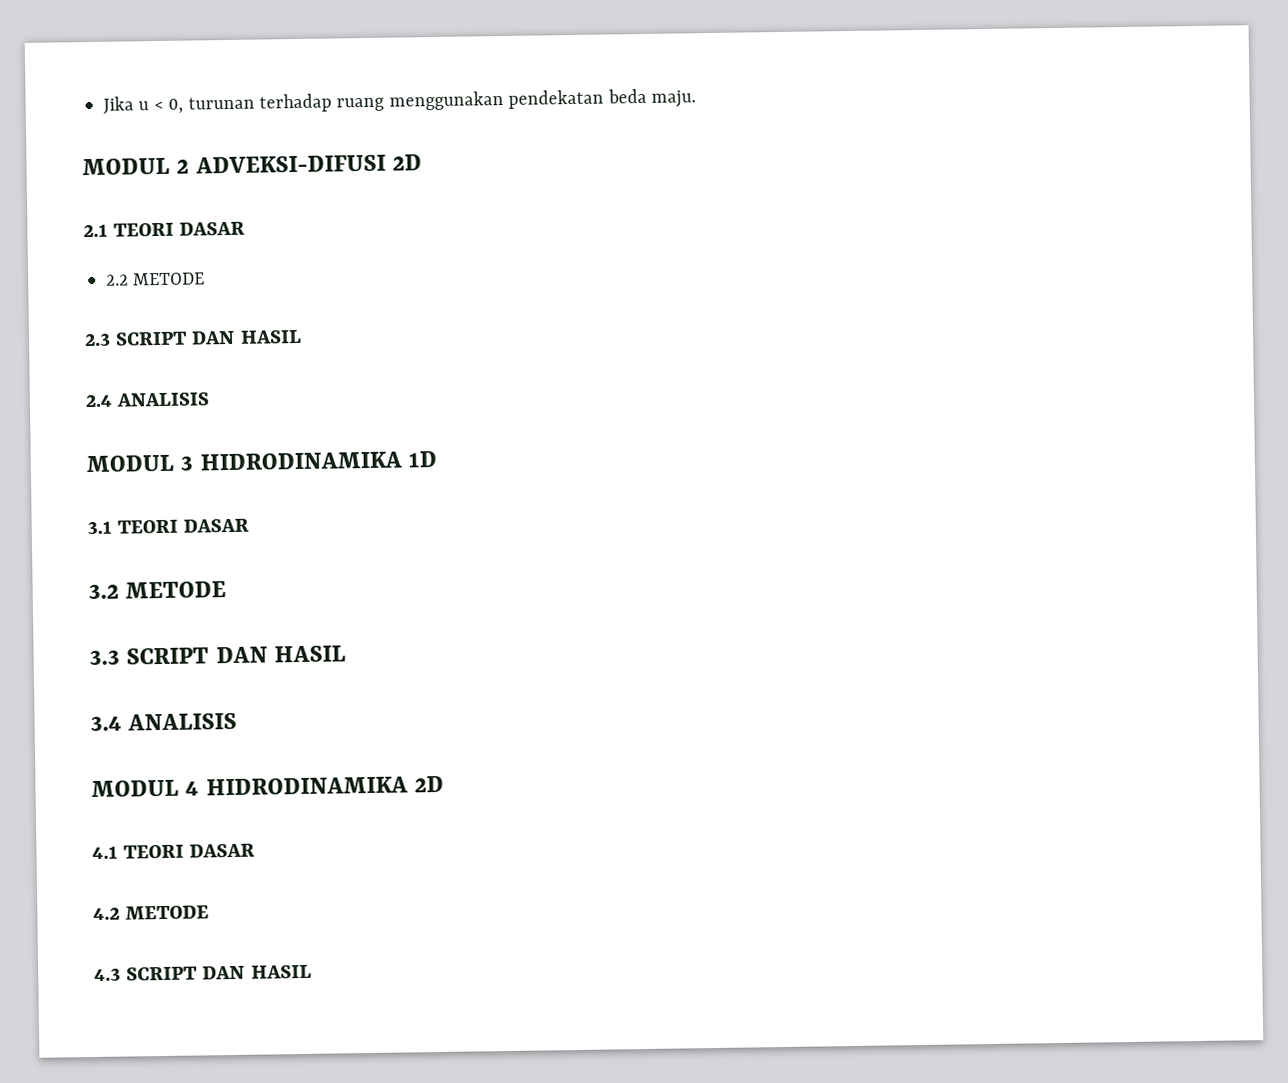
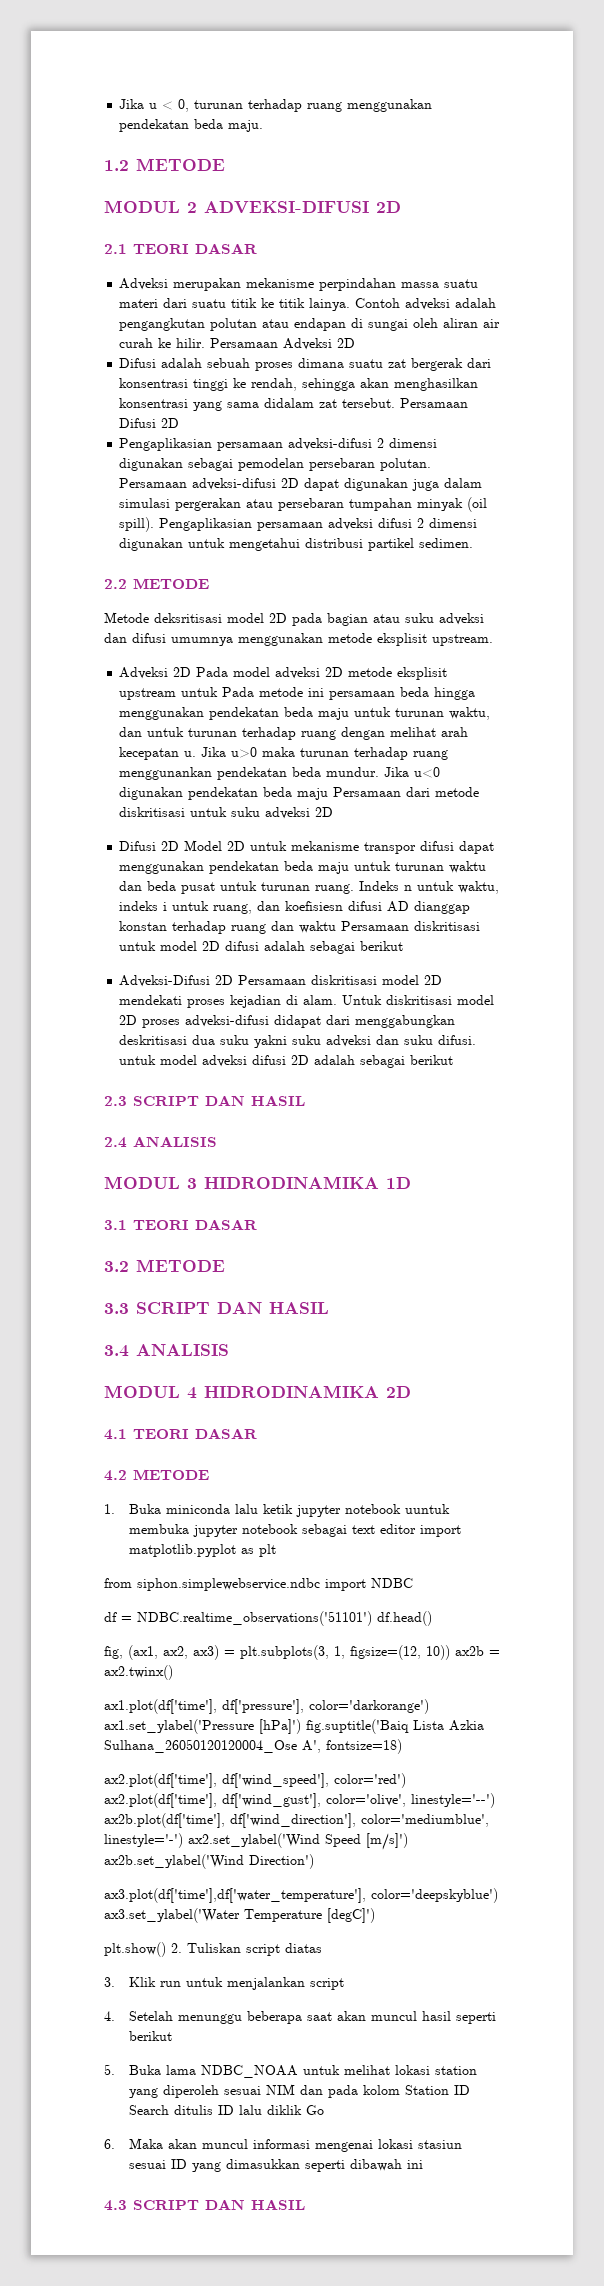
+ 1.2 METODE
+ Adveksi merupakan mekanisme perpindahan massa suatu materi dari suatu titik ke titik lainya. Contoh adveksi adalah pengangkutan polutan atau endapan di sungai oleh aliran air curah ke hilir. Persamaan Adveksi 2D
+ Difusi adalah sebuah proses dimana suatu zat bergerak dari konsentrasi tinggi ke rendah, sehingga akan menghasilkan konsentrasi yang sama didalam zat tersebut. Persamaan Difusi 2D
+ Pengaplikasian persamaan adveksi-difusi 2 dimensi digunakan sebagai pemodelan persebaran polutan. Persamaan adveksi-difusi 2D dapat digunakan juga dalam simulasi pergerakan atau persebaran tumpahan minyak (oil spill). Pengaplikasian persamaan adveksi difusi 2 dimensi digunakan untuk mengetahui distribusi partikel sedimen.
  2.2 METODE
+ Metode deksritisasi model 2D pada bagian atau suku adveksi dan difusi umumnya menggunakan metode eksplisit upstream.
+ Adveksi 2D Pada model adveksi 2D metode eksplisit upstream untuk Pada metode ini persamaan beda hingga menggunakan pendekatan beda maju untuk turunan waktu, dan untuk turunan terhadap ruang dengan melihat arah kecepatan u. Jika u>0 maka turunan terhadap ruang menggunankan pendekatan beda mundur. Jika u<0 digunakan pendekatan beda maju Persamaan dari metode diskritisasi untuk suku adveksi 2D
+ Difusi 2D Model 2D untuk mekanisme transpor difusi dapat menggunakan pendekatan beda maju untuk turunan waktu dan beda pusat untuk turunan ruang. Indeks n untuk waktu, indeks i untuk ruang, dan koefisiesn difusi AD dianggap konstan terhadap ruang dan waktu Persamaan diskritisasi untuk model 2D difusi adalah sebagai berikut
+ Adveksi-Difusi 2D Persamaan diskritisasi model 2D mendekati proses kejadian di alam. Untuk diskritisasi model 2D proses adveksi-difusi didapat dari menggabungkan deskritisasi dua suku yakni suku adveksi dan suku difusi. untuk model adveksi difusi 2D adalah sebagai berikut
+ 1. Buka miniconda lalu ketik jupyter notebook uuntuk membuka jupyter notebook sebagai text editor import matplotlib.pyplot as plt
+ from siphon.simplewebservice.ndbc import NDBC
+ df = NDBC.realtime_observations('51101') df.head()
+ fig, (ax1, ax2, ax3) = plt.subplots(3, 1, figsize=(12, 10)) ax2b = ax2.twinx()
+ ax1.plot(df['time'], df['pressure'], color='darkorange') ax1.set_ylabel('Pressure [hPa]') fig.suptitle('Baiq Lista Azkia Sulhana_26050120120004_Ose A', fontsize=18)
+ ax2.plot(df['time'], df['wind_speed'], color='red') ax2.plot(df['time'], df['wind_gust'], color='olive', linestyle='--') ax2b.plot(df['time'], df['wind_direction'], color='mediumblue', linestyle='-') ax2.set_ylabel('Wind Speed [m/s]') ax2b.set_ylabel('Wind Direction')
+ ax3.plot(df['time'],df['water_temperature'], color='deepskyblue') ax3.set_ylabel('Water Temperature [degC]')
+ plt.show() 2. Tuliskan script diatas
+ 3. Klik run untuk menjalankan script
+ 4. Setelah menunggu beberapa saat akan muncul hasil seperti berikut
+ 5. Buka lama NDBC_NOAA untuk melihat lokasi station yang diperoleh sesuai NIM dan pada kolom Station ID Search ditulis ID lalu diklik Go
+ 6. Maka akan muncul informasi mengenai lokasi stasiun sesuai ID yang dimasukkan seperti dibawah ini

